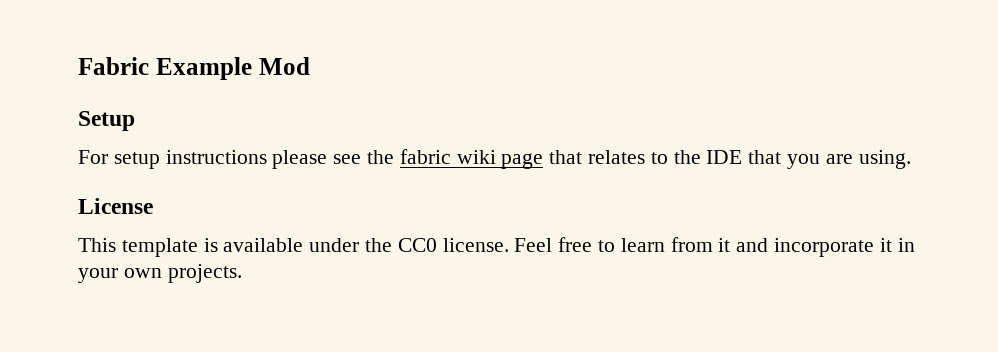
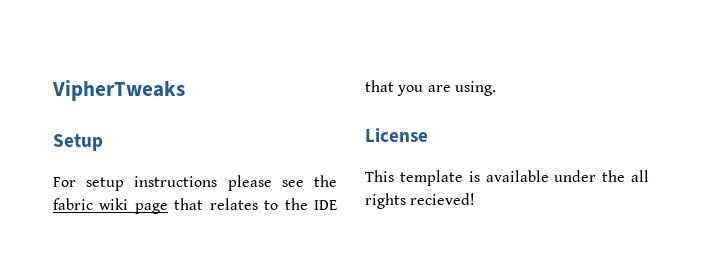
- Fabric Example Mod
+ VipherTweaks
- This template is available under the CC0 license. Feel free to learn from it and incorporate it in your own projects.
+ This template is available under the all rights recieved!

